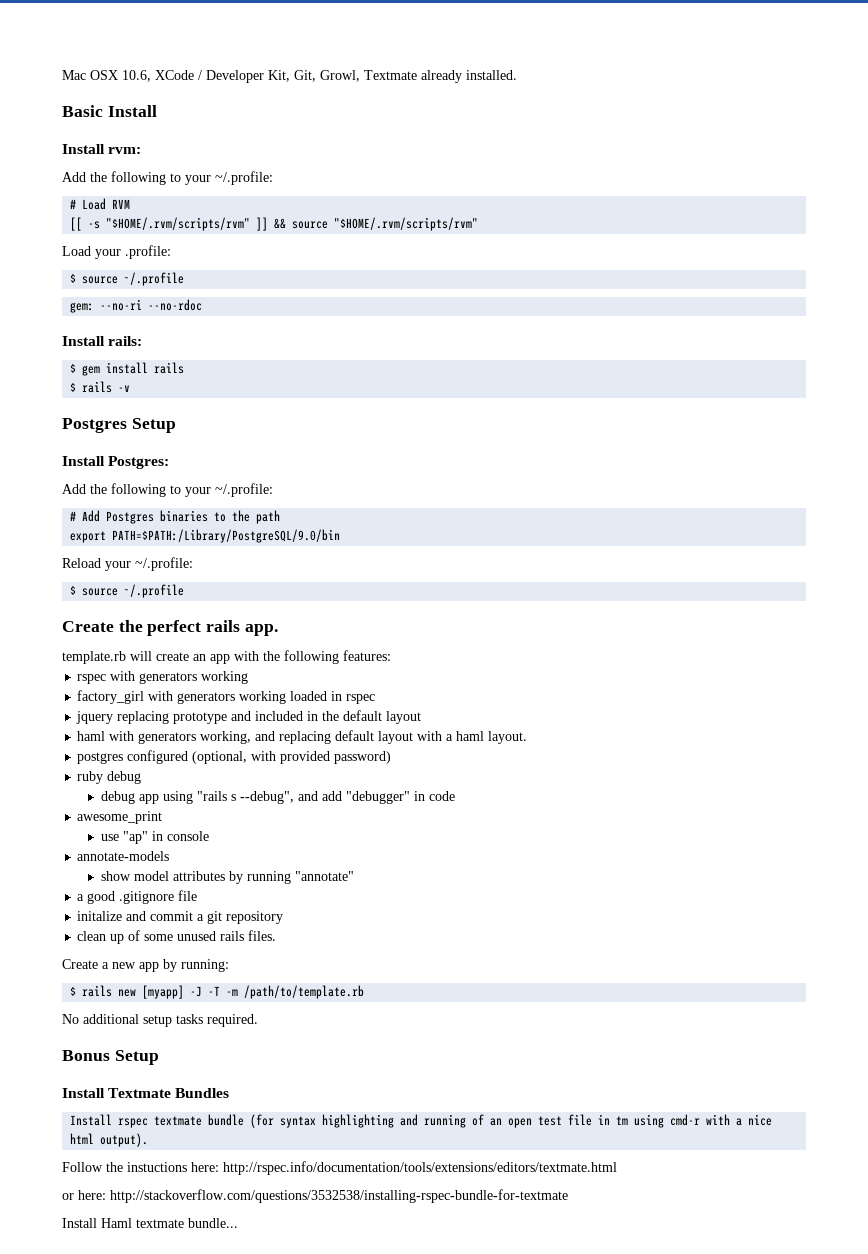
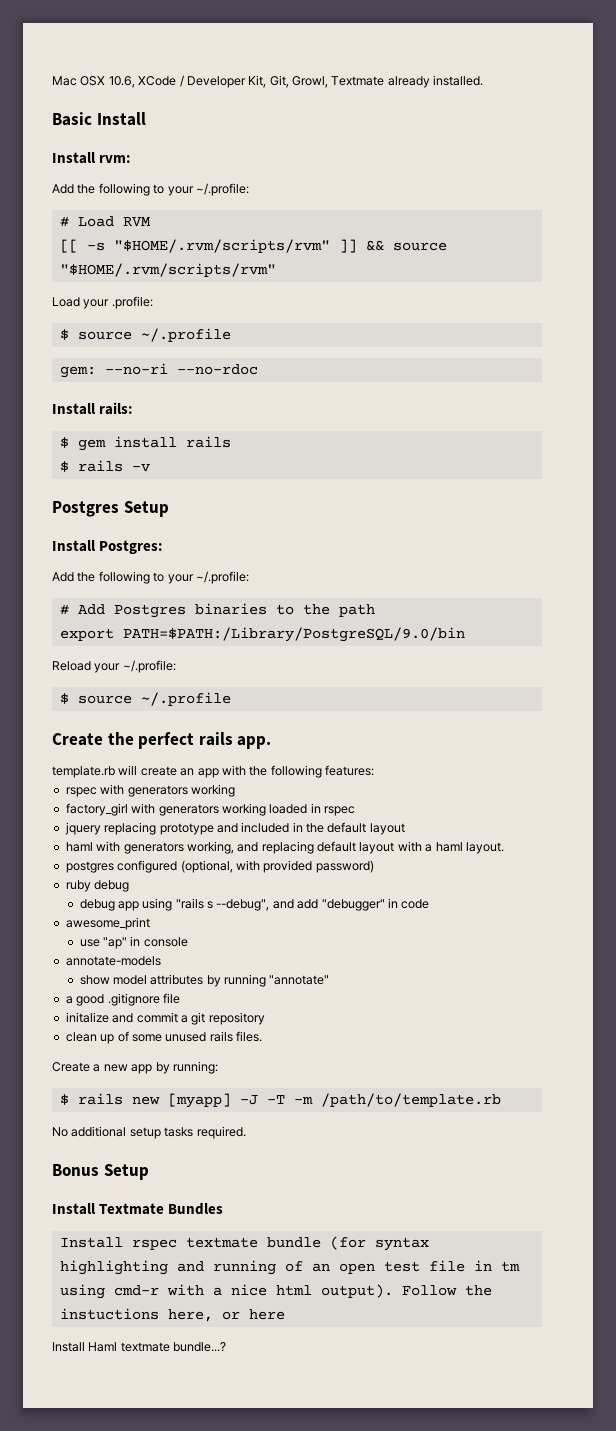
- Install rspec textmate bundle (for syntax highlighting and running of an open test file in tm using cmd-r with a nice html output).
- Follow the instuctions here: http://rspec.info/documentation/tools/extensions/editors/textmate.html
- or here: http://stackoverflow.com/questions/3532538/installing-rspec-bundle-for-textmate
+ Install rspec textmate bundle (for syntax highlighting and running of an open test file in tm using cmd-r with a nice html output). Follow the instuctions here, or here
- Install Haml textmate bundle...
+ Install Haml textmate bundle...?

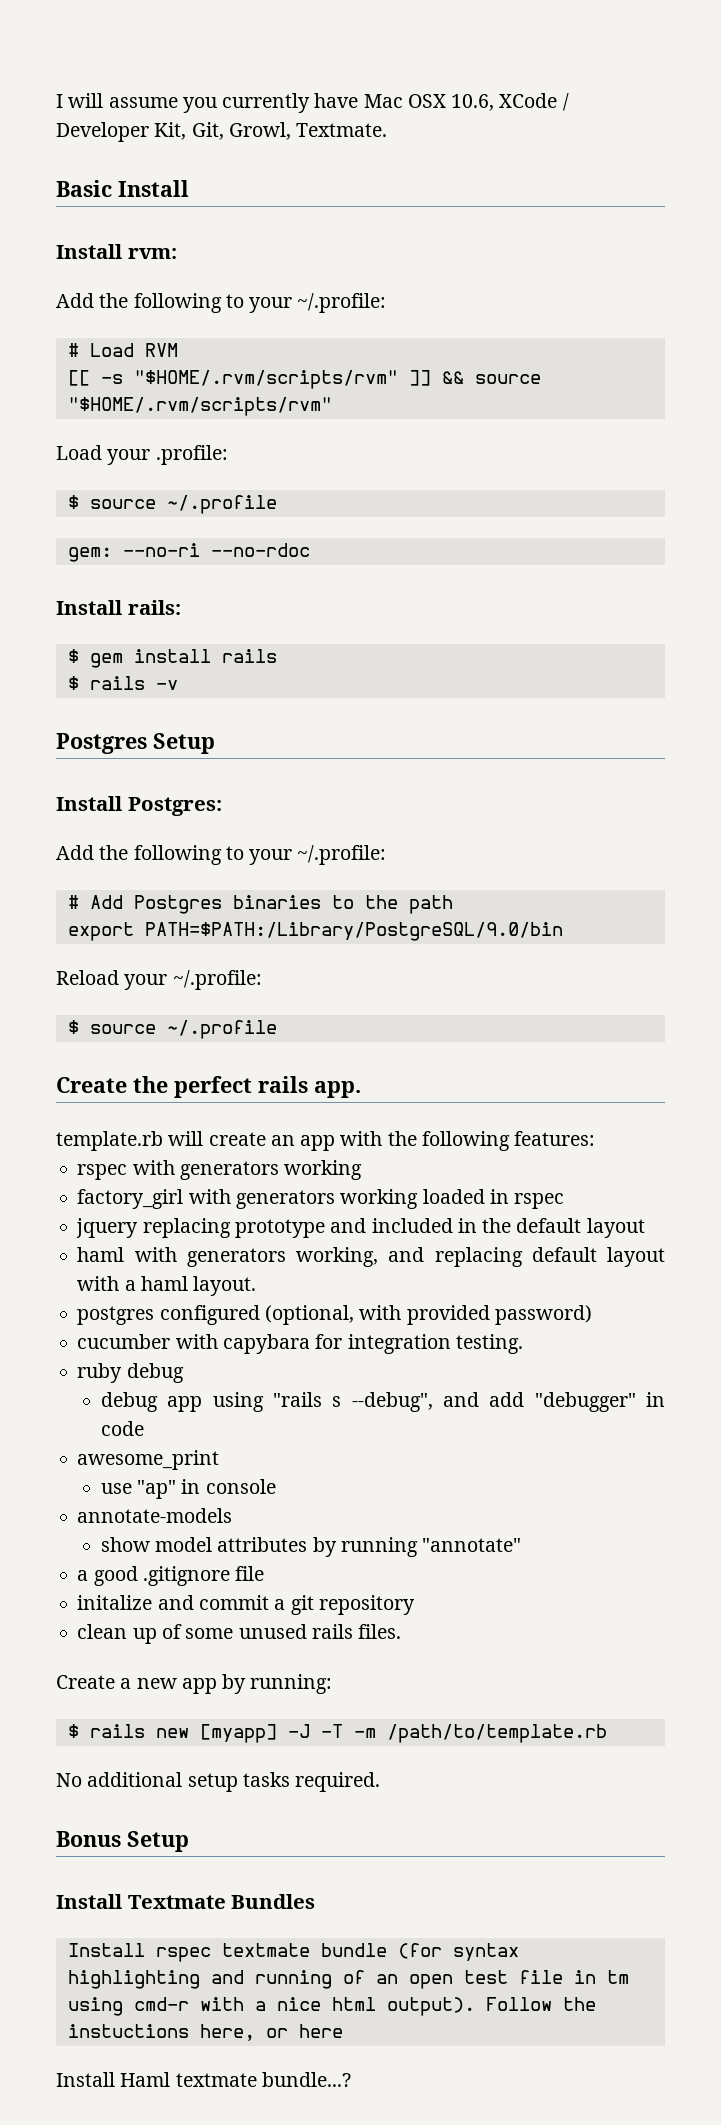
- Mac OSX 10.6, XCode / Developer Kit, Git, Growl, Textmate already installed.
+ I will assume you currently have Mac OSX 10.6, XCode / Developer Kit, Git, Growl, Textmate.
+ cucumber with capybara for integration testing.

